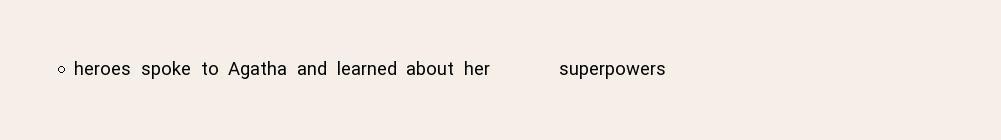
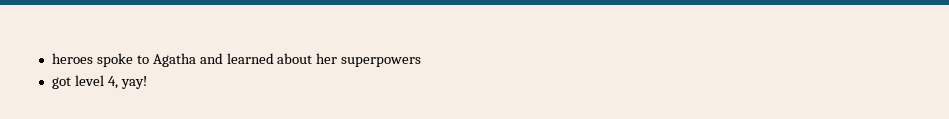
+ got level 4, yay!

